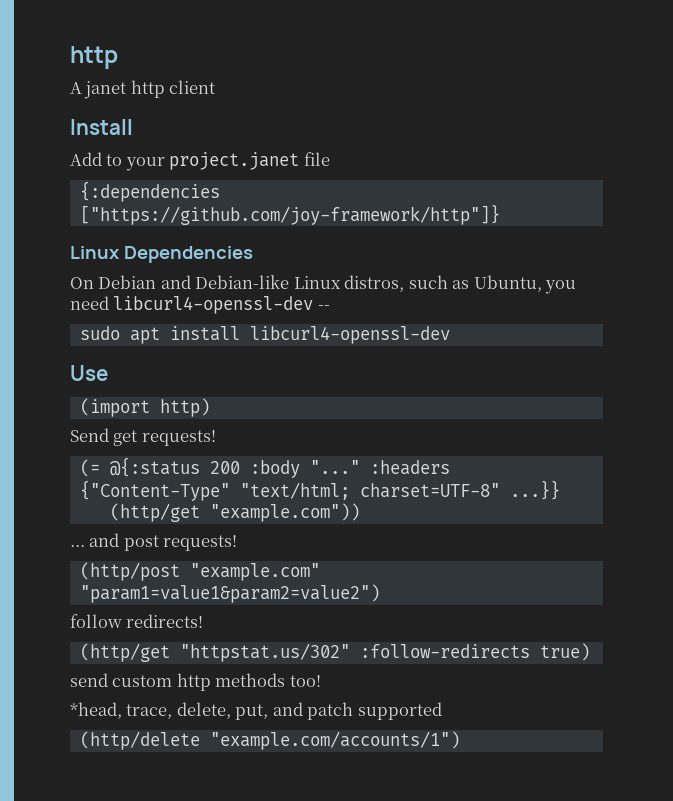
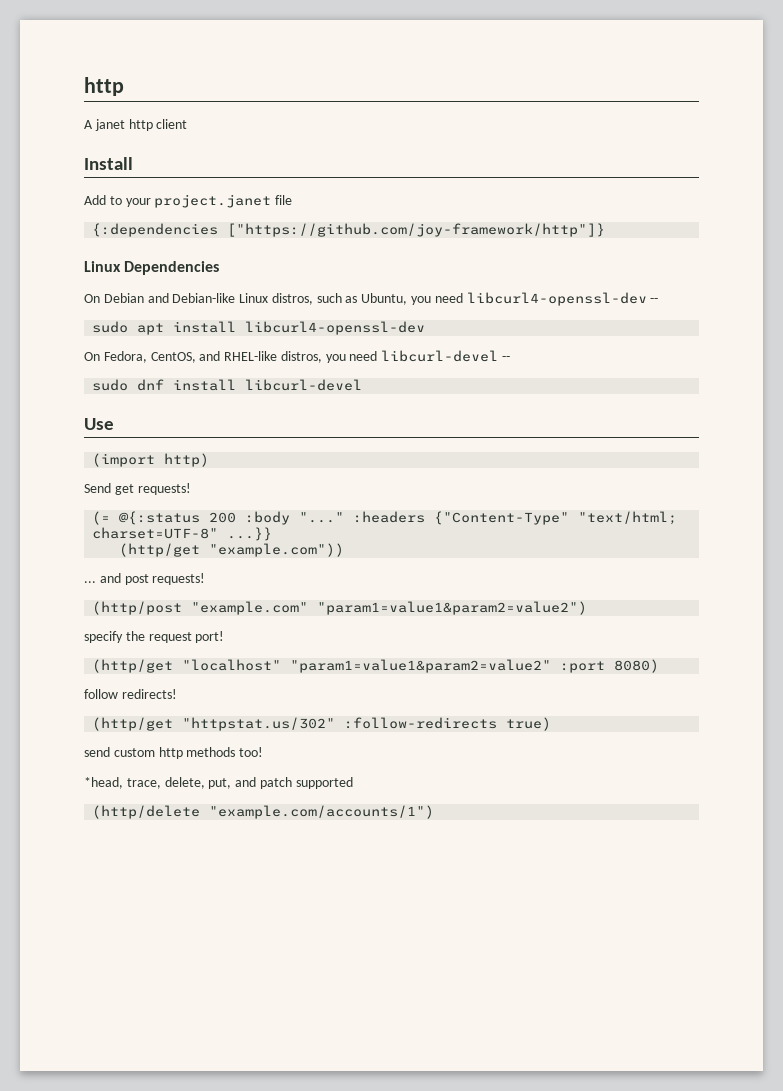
+ On Fedora, CentOS, and RHEL-like distros, you need libcurl-devel --
+ sudo dnf install libcurl-devel
+ specify the request port!
+ (http/get "localhost" "param1=value1&param2=value2" :port 8080)

